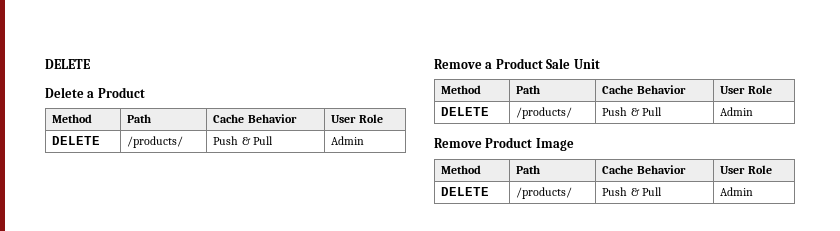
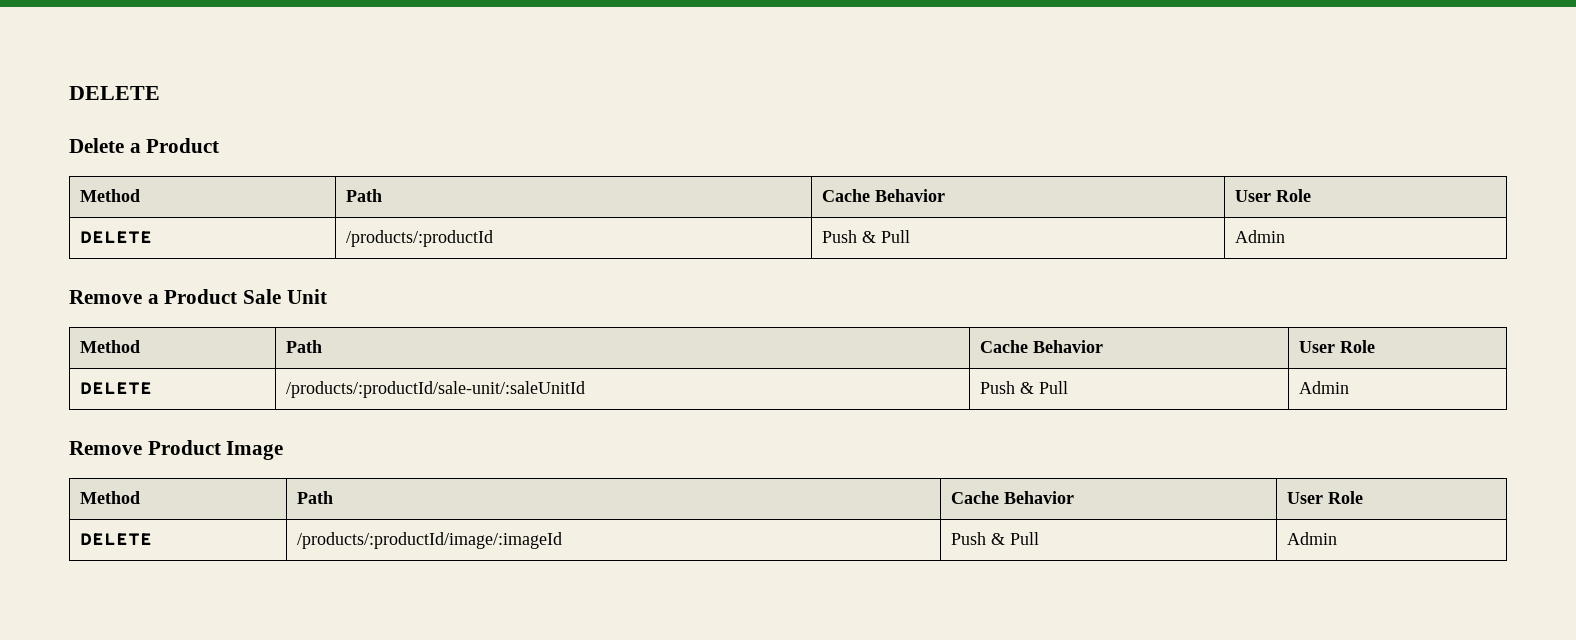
  Delete a Product
  Method | Path | Cache Behavior | User Role
- DELETE | /products/ | Push & Pull | Admin
+ DELETE | /products/:productId | Push & Pull | Admin
  Remove a Product Sale Unit
  Method | Path | Cache Behavior | User Role
- DELETE | /products/ | Push & Pull | Admin
+ DELETE | /products/:productId/sale-unit/:saleUnitId | Push & Pull | Admin
  Remove Product Image
  Method | Path | Cache Behavior | User Role
- DELETE | /products/ | Push & Pull | Admin
+ DELETE | /products/:productId/image/:imageId | Push & Pull | Admin

